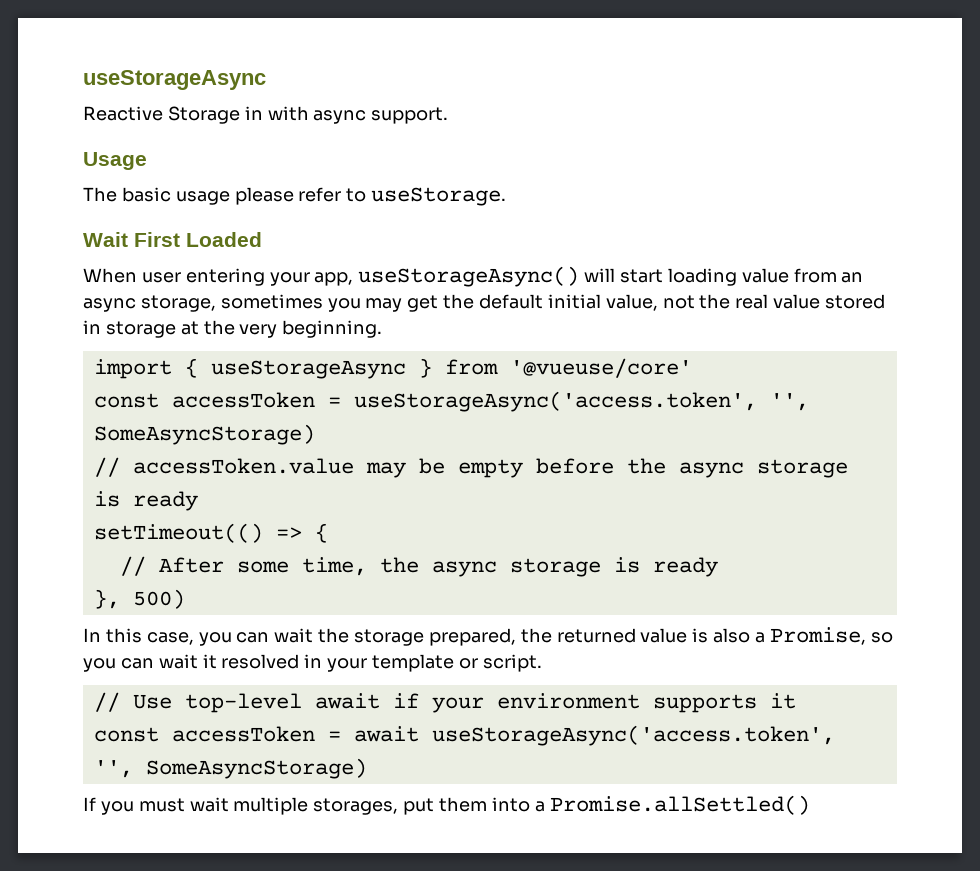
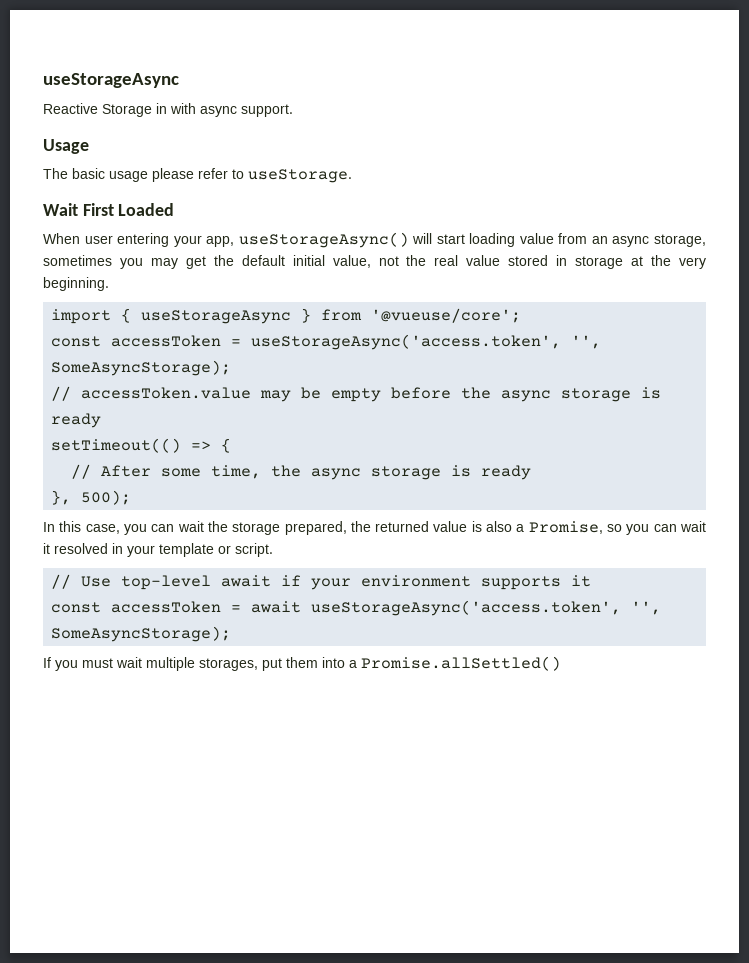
- import { useStorageAsync } from '@vueuse/core'
+ import { useStorageAsync } from '@vueuse/core';
- const accessToken = useStorageAsync('access.token', '', SomeAsyncStorage)
+ const accessToken = useStorageAsync('access.token', '', SomeAsyncStorage);
- }, 500)
+ }, 500);
- const accessToken = await useStorageAsync('access.token', '', SomeAsyncStorage)
+ const accessToken = await useStorageAsync('access.token', '', SomeAsyncStorage);

